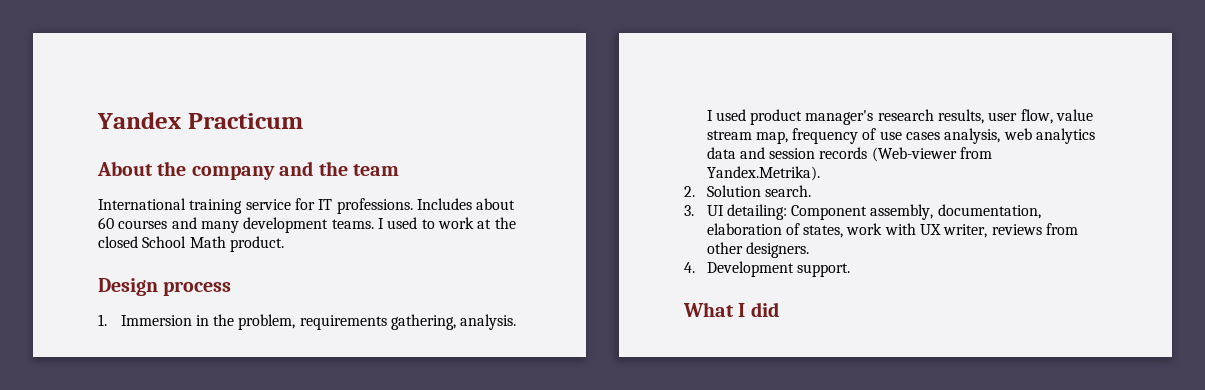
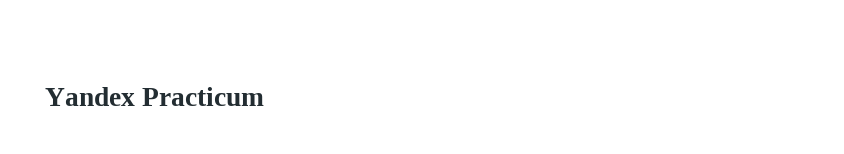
- About the company and the team
- International training service for IT professions. Includes about 60 courses and many development teams. I used to work at the closed School Math product.
- Design process
- 1. Immersion in the problem, requirements gathering, analysis. I used product manager's research results, user flow, value stream map, frequency of use cases analysis, web analytics data and session records (Web-viewer from Yandex.Metrika).
- 2. Solution search.
- 3. UI detailing: Component assembly, documentation, elaboration of states, work with UX writer, reviews from other designers.
- 4. Development support.
- What I did

